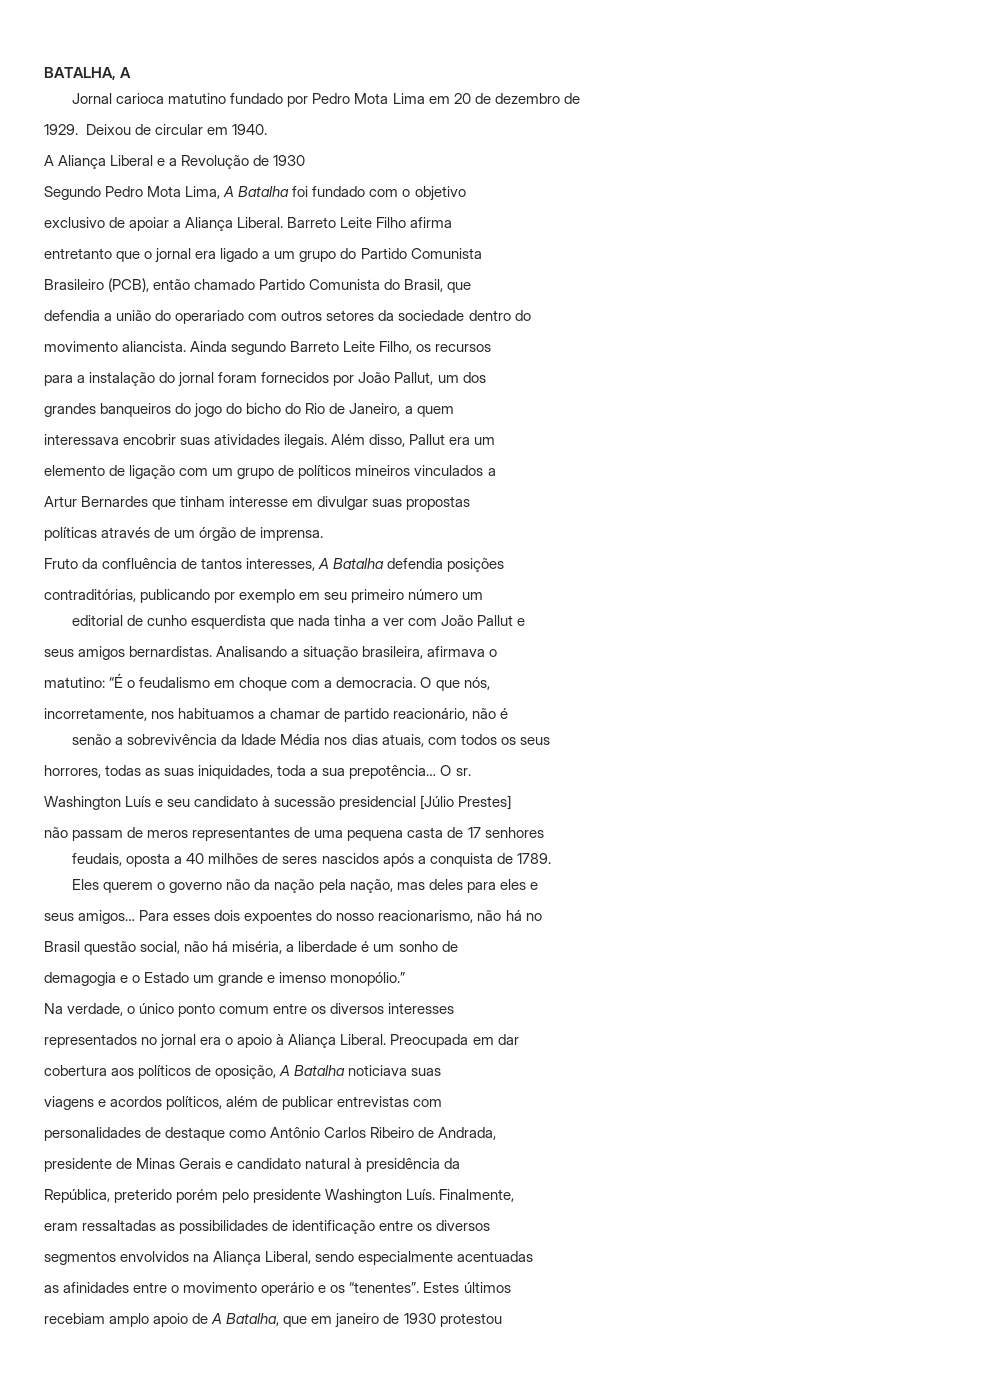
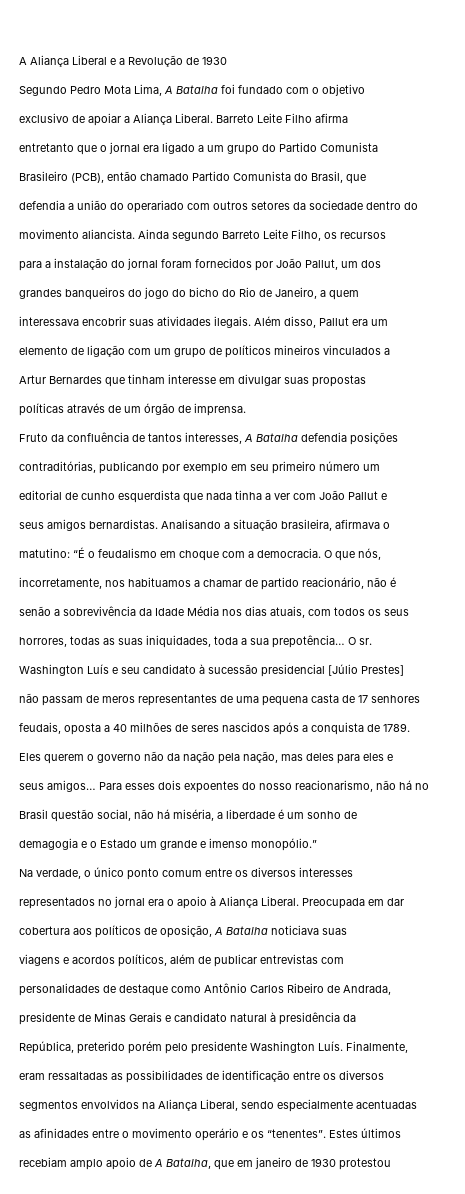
- BATALHA, A
- Jornal carioca matutino fundado por Pedro Mota Lima em 20 de dezembro de
- 1929. Deixou de circular em 1940.

